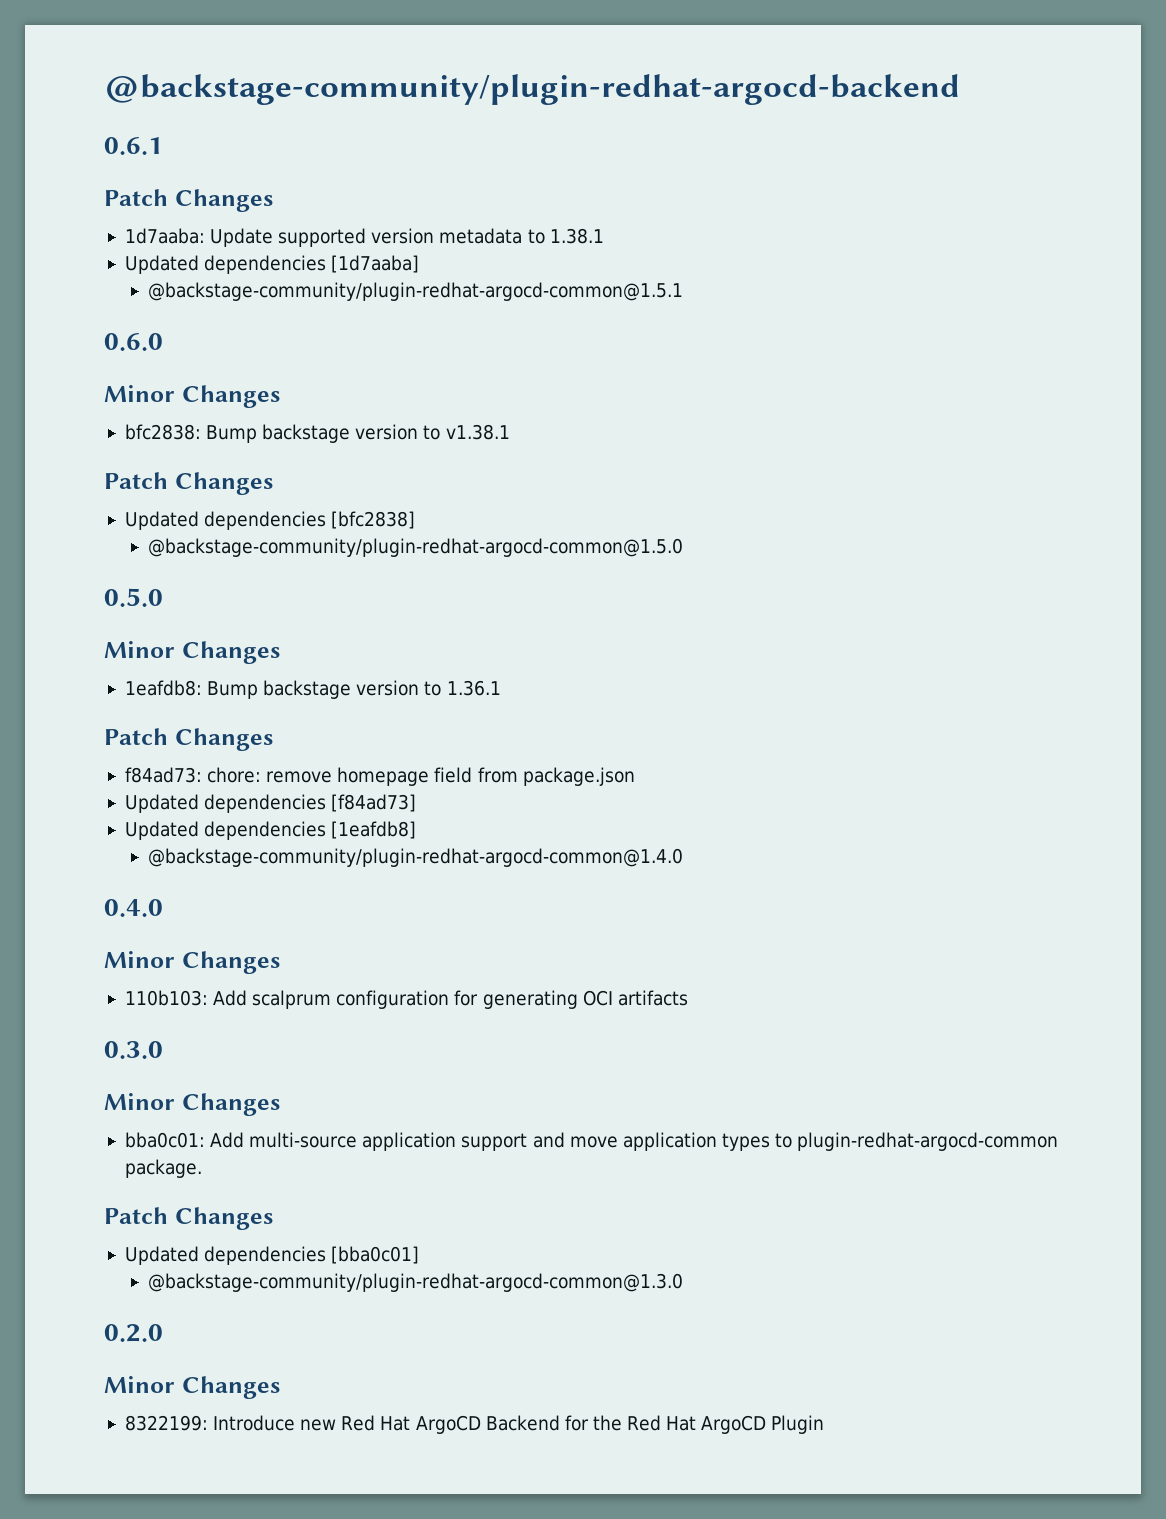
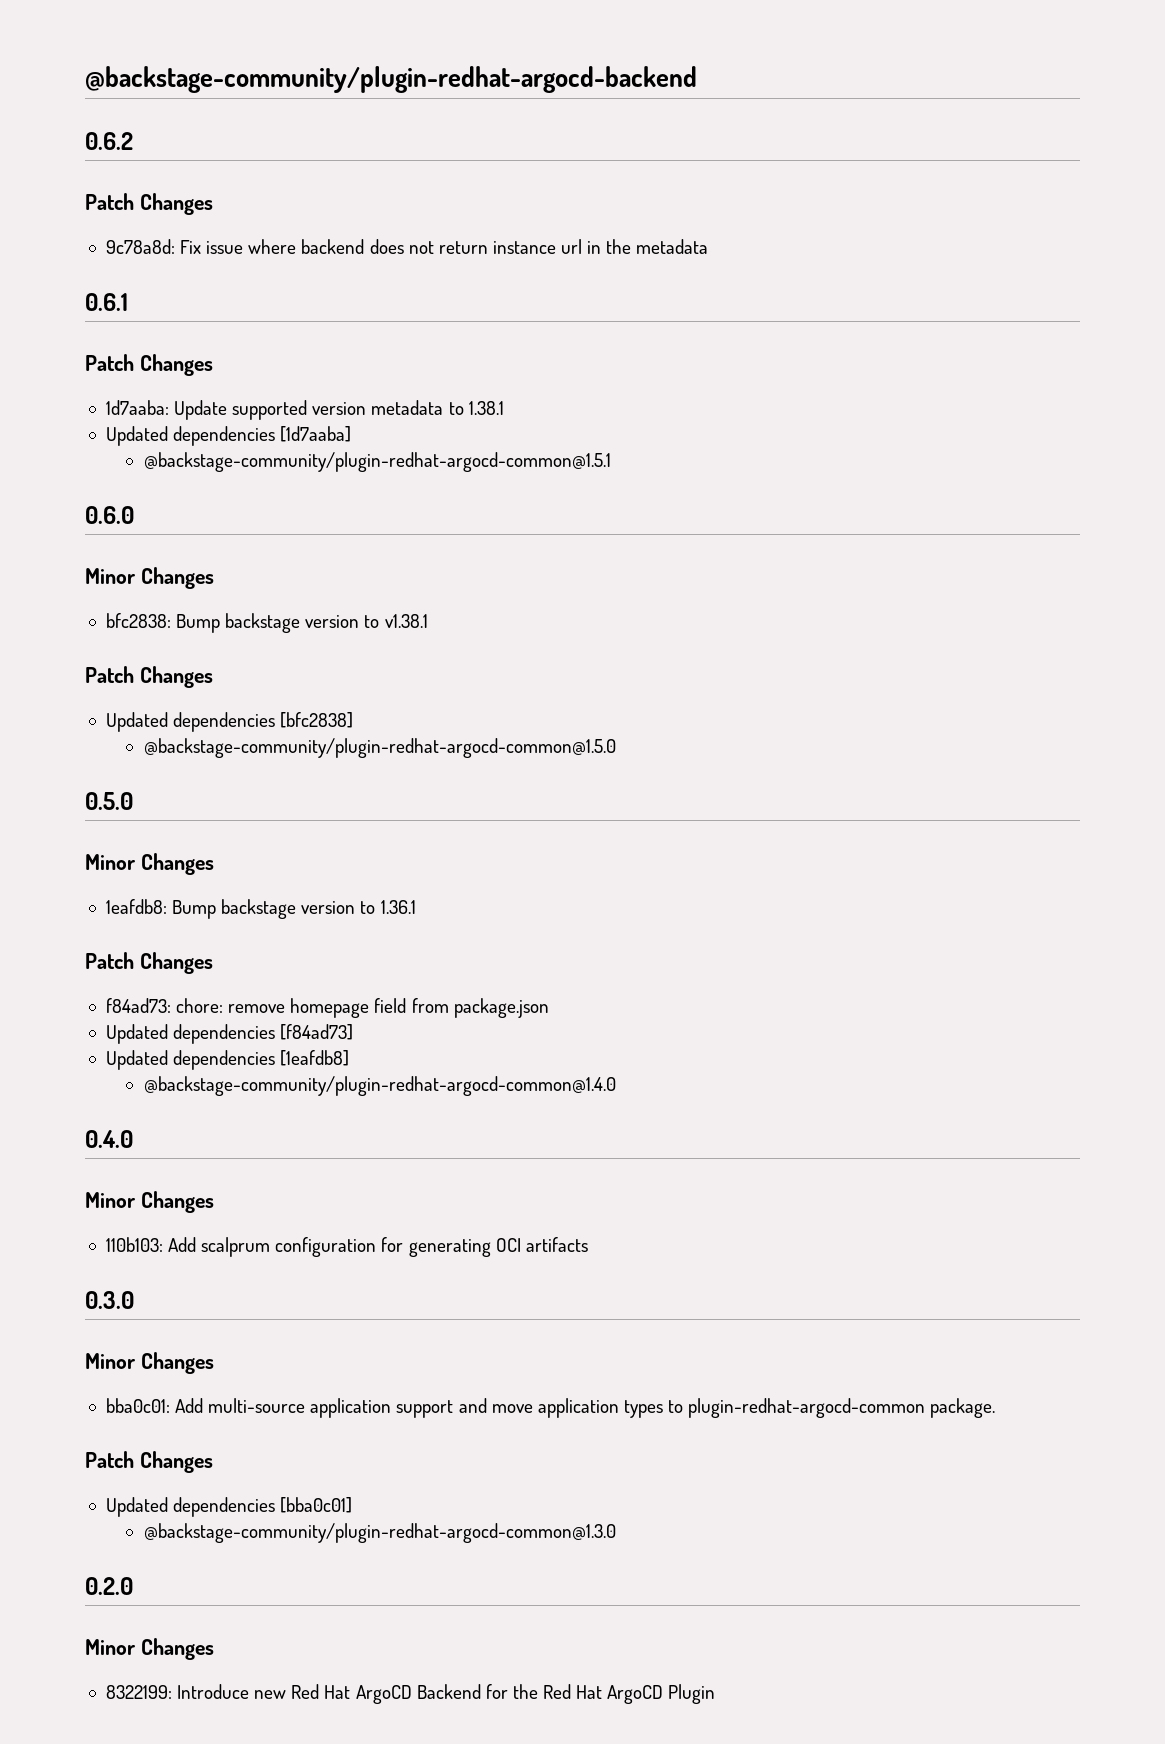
+ 0.6.2
+ Patch Changes
+ 9c78a8d: Fix issue where backend does not return instance url in the metadata

